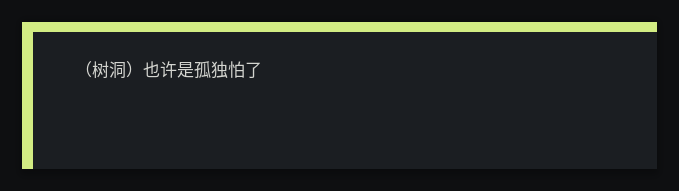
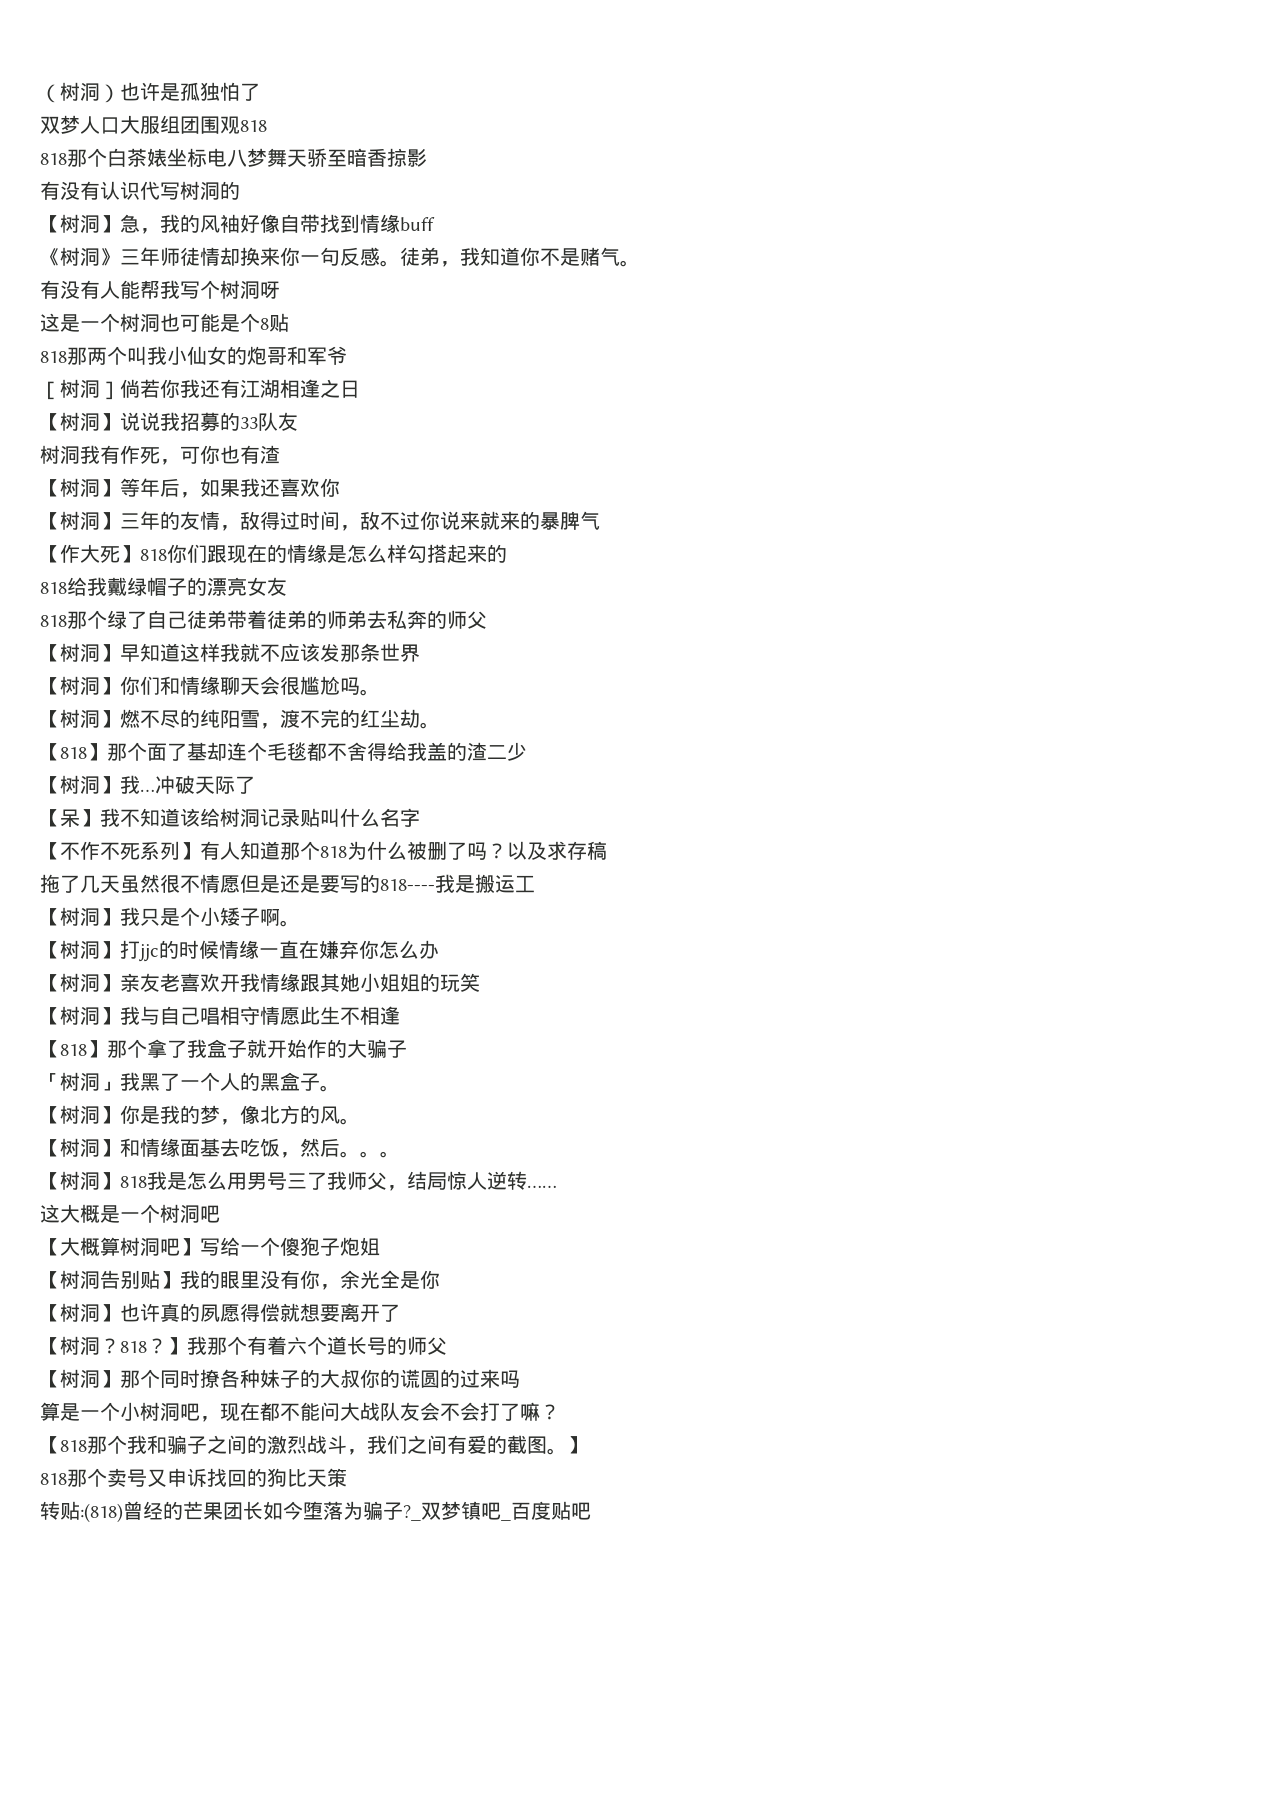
+ 双梦人口大服组团围观818
+ 818那个白茶婊坐标电八梦舞天骄至暗香掠影
+ 有没有认识代写树洞的
+ 【树洞】急，我的风袖好像自带找到情缘buff
+ 《树洞》三年师徒情却换来你一句反感。徒弟，我知道你不是赌气。
+ 有没有人能帮我写个树洞呀
+ 这是一个树洞也可能是个8贴
+ 818那两个叫我小仙女的炮哥和军爷
+ ［树洞］倘若你我还有江湖相逢之日
+ 【树洞】说说我招募的33队友
+ 树洞我有作死，可你也有渣
+ 【树洞】等年后，如果我还喜欢你
+ 【树洞】三年的友情，敌得过时间，敌不过你说来就来的暴脾气
+ 【作大死】818你们跟现在的情缘是怎么样勾搭起来的
+ 818给我戴绿帽子的漂亮女友
+ 818那个绿了自己徒弟带着徒弟的师弟去私奔的师父
+ 【树洞】早知道这样我就不应该发那条世界
+ 【树洞】你们和情缘聊天会很尴尬吗。
+ 【树洞】燃不尽的纯阳雪，渡不完的红尘劫。
+ 【818】那个面了基却连个毛毯都不舍得给我盖的渣二少
+ 【树洞】我…冲破天际了
+ 【呆】我不知道该给树洞记录贴叫什么名字
+ 【不作不死系列】有人知道那个818为什么被删了吗？以及求存稿
+ 拖了几天虽然很不情愿但是还是要写的818----我是搬运工
+ 【树洞】我只是个小矮子啊。
+ 【树洞】打jjc的时候情缘一直在嫌弃你怎么办
+ 【树洞】亲友老喜欢开我情缘跟其她小姐姐的玩笑
+ 【树洞】我与自己唱相守情愿此生不相逢
+ 【818】那个拿了我盒子就开始作的大骗子
+ 「树洞」我黑了一个人的黑盒子。
+ 【树洞】你是我的梦，像北方的风。
+ 【树洞】和情缘面基去吃饭，然后。。。
+ 【树洞】818我是怎么用男号三了我师父，结局惊人逆转……
+ 这大概是一个树洞吧
+ 【大概算树洞吧】写给一个傻狍子炮姐
+ 【树洞告别贴】我的眼里没有你，余光全是你
+ 【树洞】也许真的夙愿得偿就想要离开了
+ 【树洞？818？】我那个有着六个道长号的师父
+ 【树洞】那个同时撩各种妹子的大叔你的谎圆的过来吗
+ 算是一个小树洞吧，现在都不能问大战队友会不会打了嘛？
+ 【818那个我和骗子之间的激烈战斗，我们之间有爱的截图。】
+ 818那个卖号又申诉找回的狗比天策
+ 转贴:(818)曾经的芒果团长如今堕落为骗子?_双梦镇吧_百度贴吧

